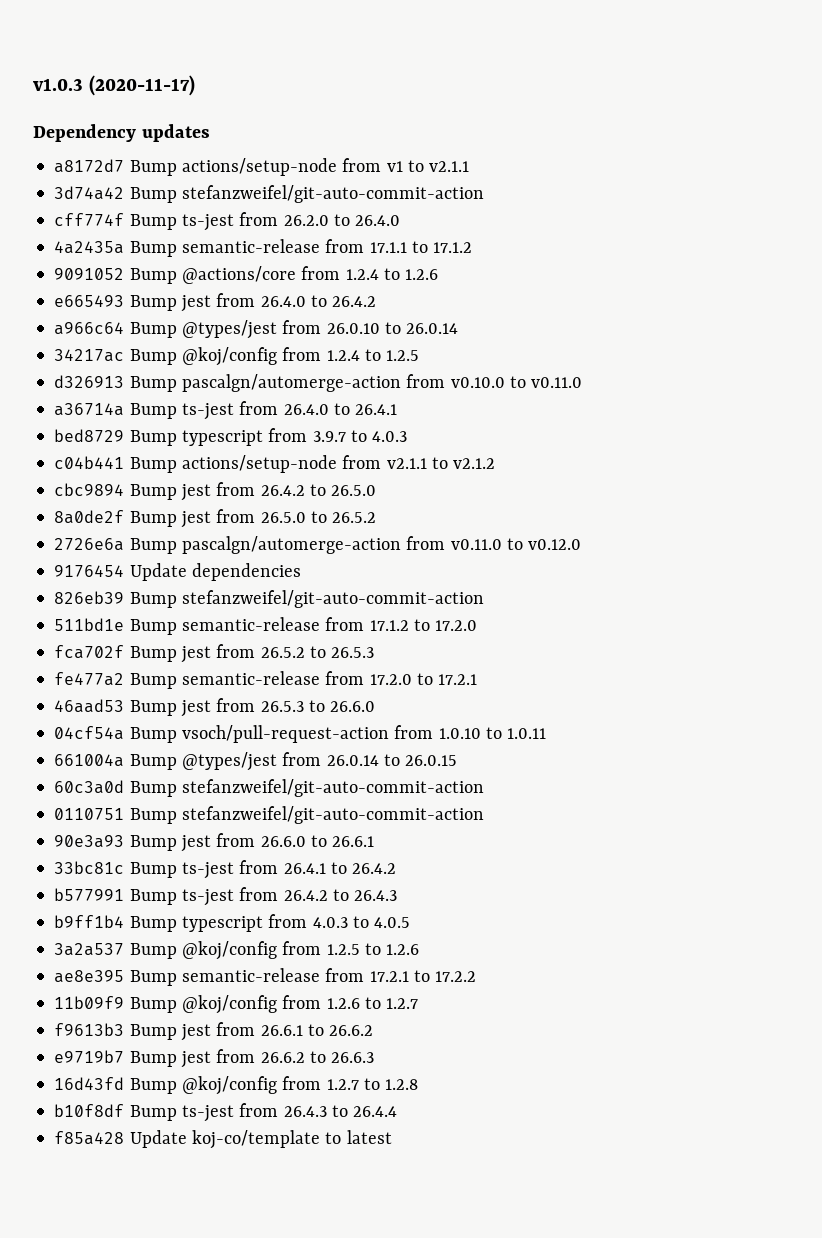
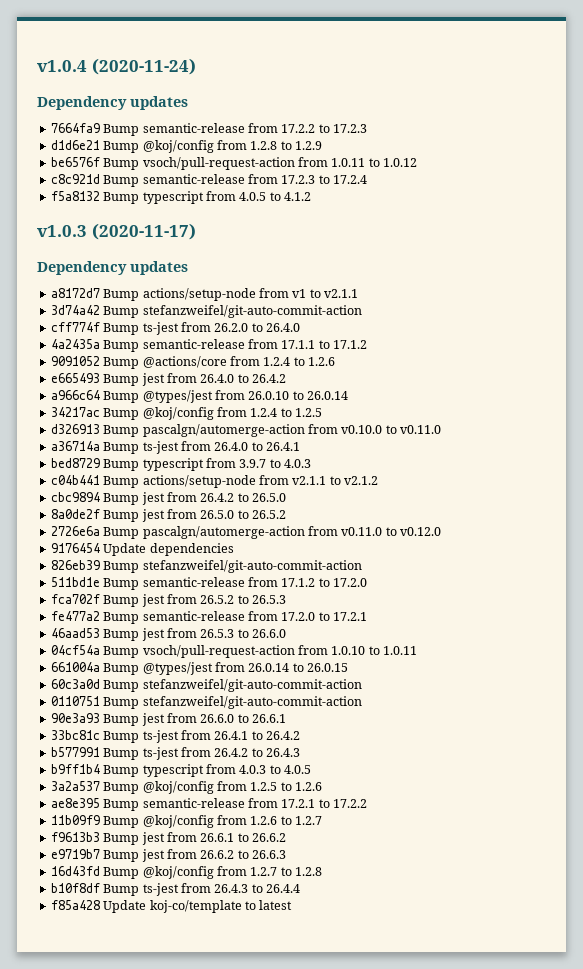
+ v1.0.4 (2020-11-24)
+ Dependency updates
+ 7664fa9 Bump semantic-release from 17.2.2 to 17.2.3
+ d1d6e21 Bump @koj/config from 1.2.8 to 1.2.9
+ be6576f Bump vsoch/pull-request-action from 1.0.11 to 1.0.12
+ c8c921d Bump semantic-release from 17.2.3 to 17.2.4
+ f5a8132 Bump typescript from 4.0.5 to 4.1.2

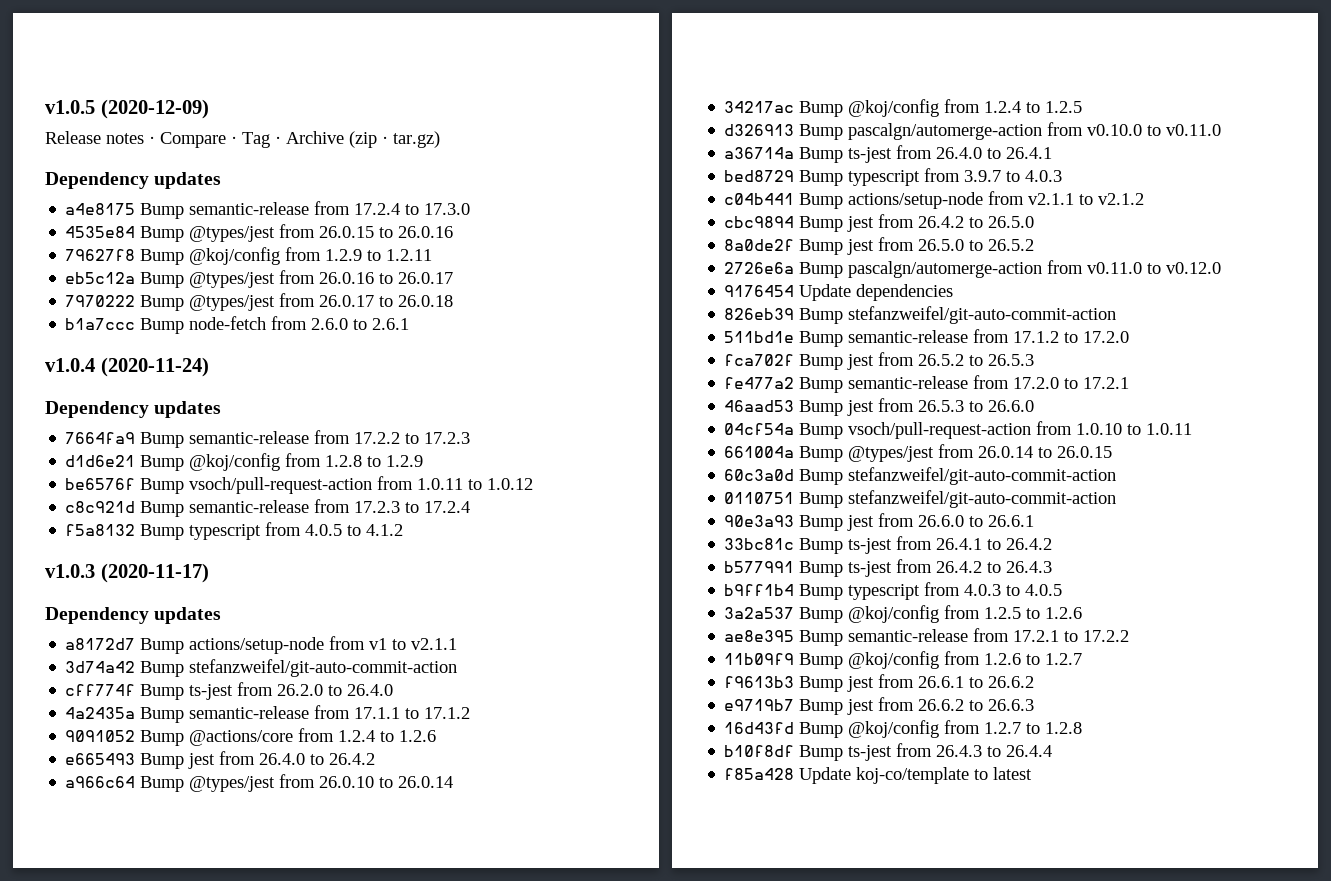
+ v1.0.5 (2020-12-09)
+ Release notes · Compare · Tag · Archive (zip · tar.gz)
+ Dependency updates
+ a4e8175 Bump semantic-release from 17.2.4 to 17.3.0
+ 4535e84 Bump @types/jest from 26.0.15 to 26.0.16
+ 79627f8 Bump @koj/config from 1.2.9 to 1.2.11
+ eb5c12a Bump @types/jest from 26.0.16 to 26.0.17
+ 7970222 Bump @types/jest from 26.0.17 to 26.0.18
+ b1a7ccc Bump node-fetch from 2.6.0 to 2.6.1

